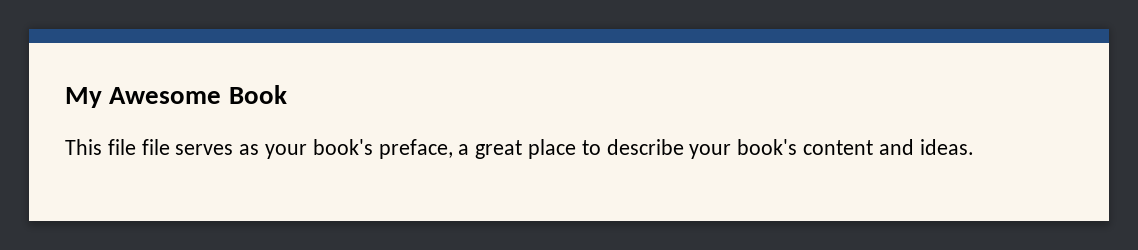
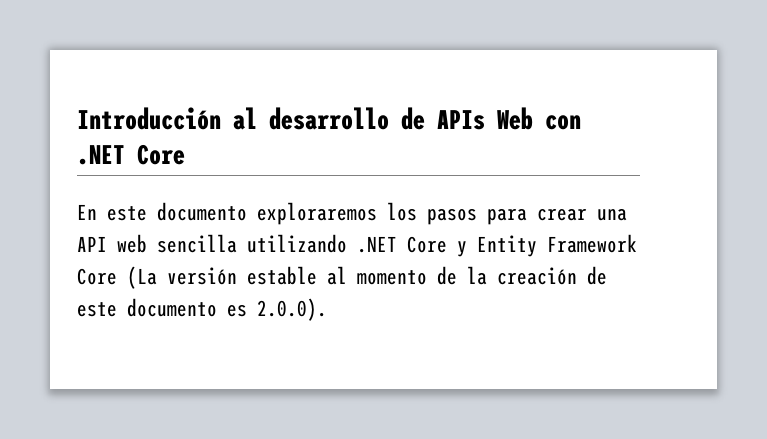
- My Awesome Book
- This file file serves as your book's preface, a great place to describe your book's content and ideas.
+ Introducción al desarrollo de APIs Web con .NET Core
+ En este documento exploraremos los pasos para crear una API web sencilla utilizando .NET Core y Entity Framework Core (La versión estable al momento de la creación de este documento es 2.0.0).

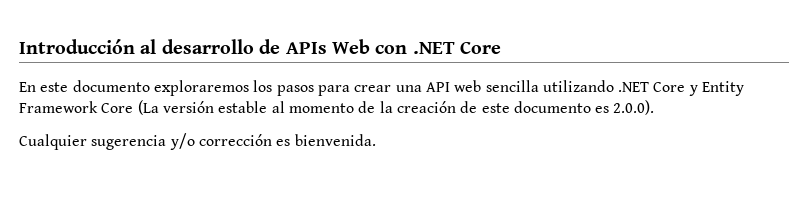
+ Cualquier sugerencia y/o corrección es bienvenida.

